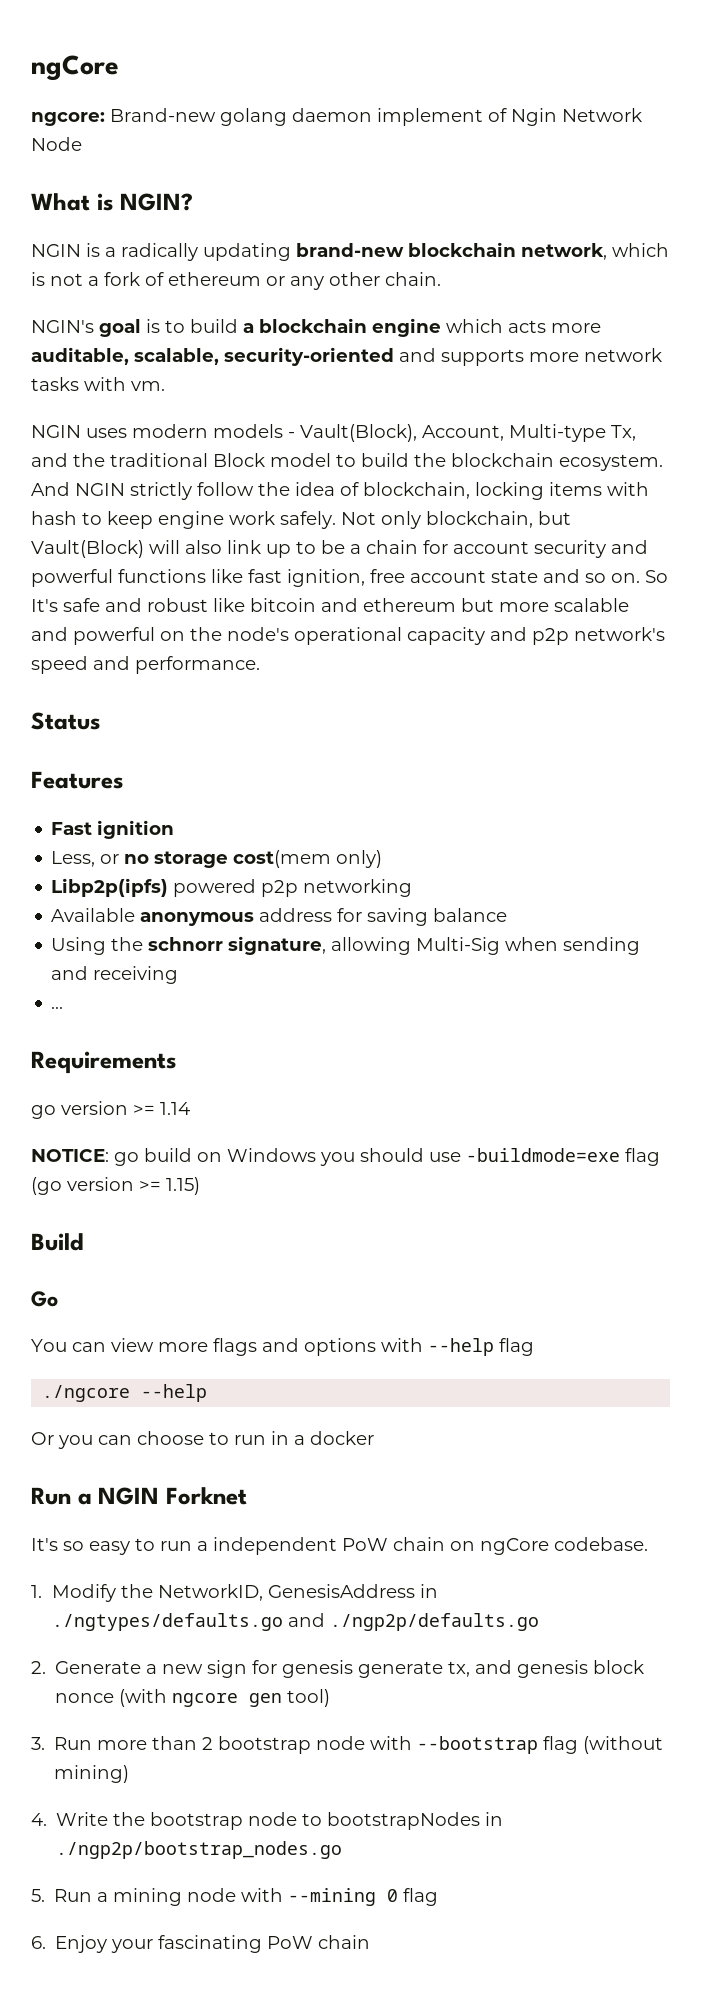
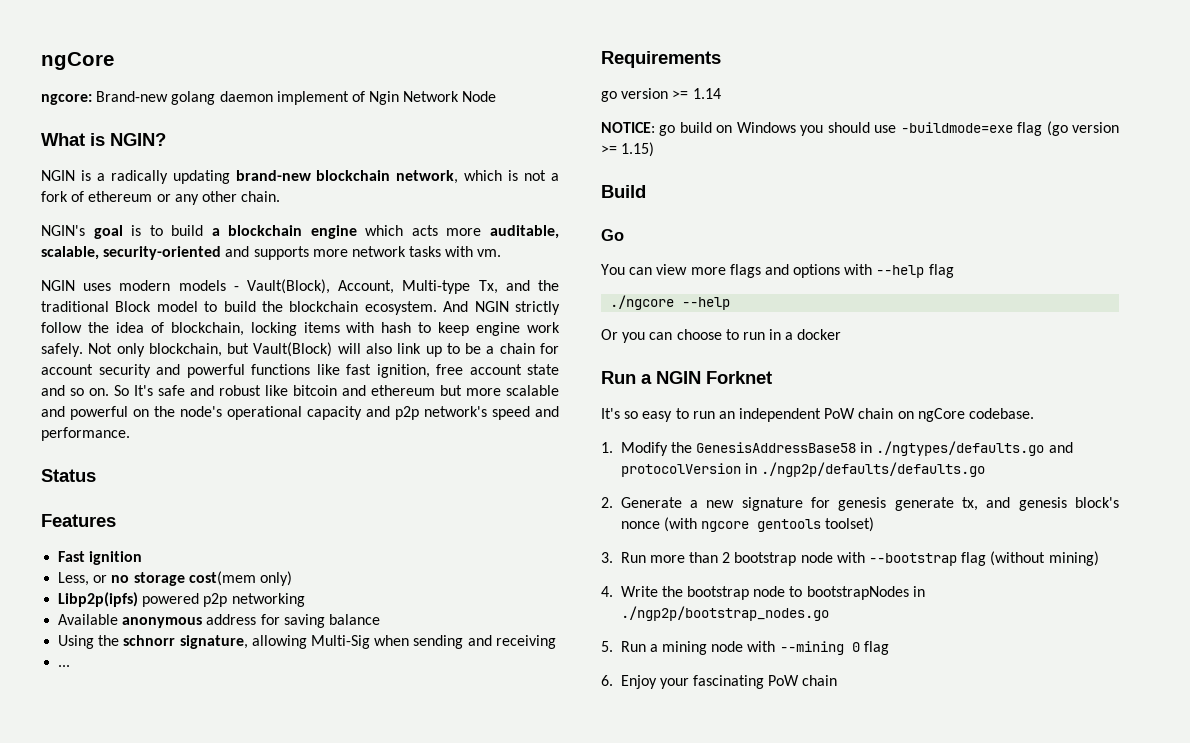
- It's so easy to run a independent PoW chain on ngCore codebase.
+ It's so easy to run an independent PoW chain on ngCore codebase.
- 1. Modify the NetworkID, GenesisAddress in ./ngtypes/defaults.go and ./ngp2p/defaults.go
+ 1. Modify the GenesisAddressBase58 in ./ngtypes/defaults.go and protocolVersion in ./ngp2p/defaults/defaults.go
- 2. Generate a new sign for genesis generate tx, and genesis block nonce (with ngcore gen tool)
+ 2. Generate a new signature for genesis generate tx, and genesis block's nonce (with ngcore gentools toolset)

